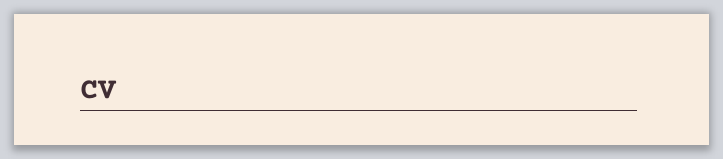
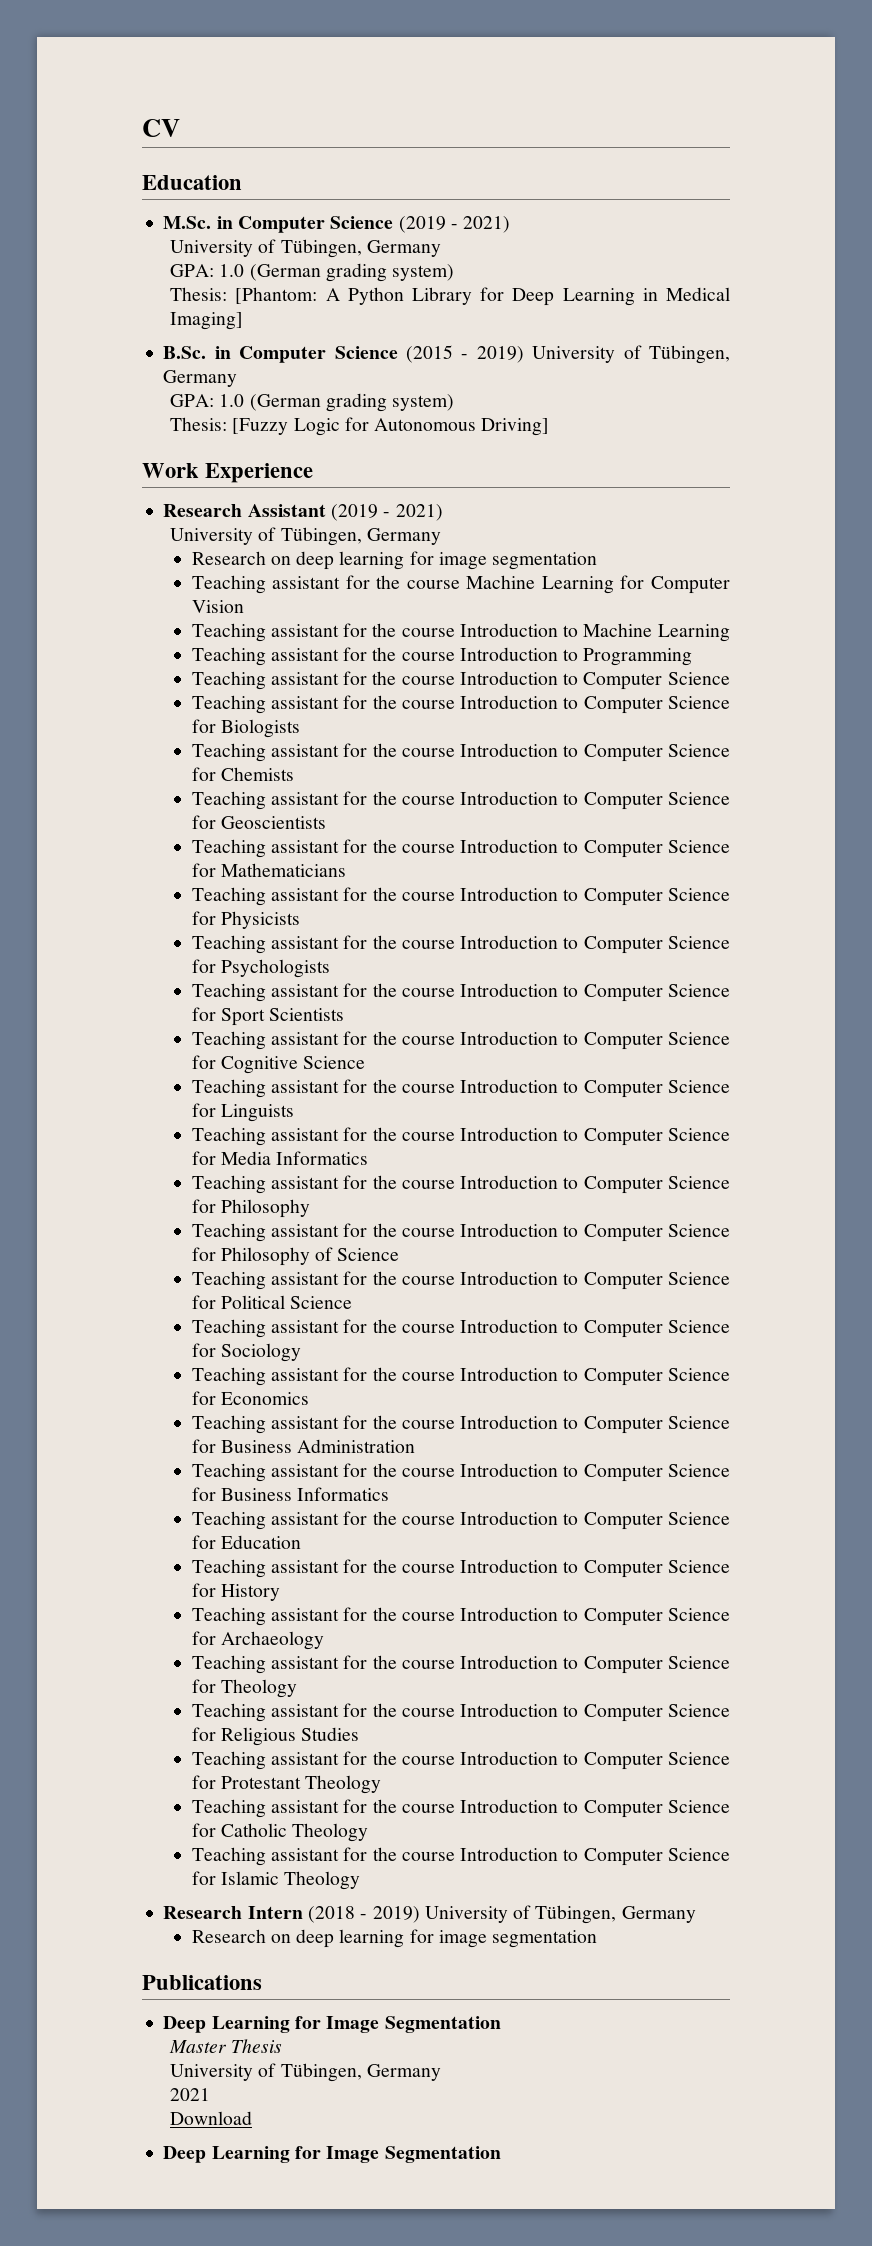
  CV
+ Education
+ M.Sc. in Computer Science (2019 - 2021)
+ University of Tübingen, Germany
+ GPA: 1.0 (German grading system)
+ Thesis: [Phantom: A Python Library for Deep Learning in Medical Imaging]
+ B.Sc. in Computer Science (2015 - 2019) University of Tübingen, Germany
+ GPA: 1.0 (German grading system)
+ Thesis: [Fuzzy Logic for Autonomous Driving]
+ Work Experience
+ Research Assistant (2019 - 2021)
+ University of Tübingen, Germany
+ Research on deep learning for image segmentation
+ Teaching assistant for the course Machine Learning for Computer Vision
+ Teaching assistant for the course Introduction to Machine Learning
+ Teaching assistant for the course Introduction to Programming
+ Teaching assistant for the course Introduction to Computer Science
+ Teaching assistant for the course Introduction to Computer Science for Biologists
+ Teaching assistant for the course Introduction to Computer Science for Chemists
+ Teaching assistant for the course Introduction to Computer Science for Geoscientists
+ Teaching assistant for the course Introduction to Computer Science for Mathematicians
+ Teaching assistant for the course Introduction to Computer Science for Physicists
+ Teaching assistant for the course Introduction to Computer Science for Psychologists
+ Teaching assistant for the course Introduction to Computer Science for Sport Scientists
+ Teaching assistant for the course Introduction to Computer Science for Cognitive Science
+ Teaching assistant for the course Introduction to Computer Science for Linguists
+ Teaching assistant for the course Introduction to Computer Science for Media Informatics
+ Teaching assistant for the course Introduction to Computer Science for Philosophy
+ Teaching assistant for the course Introduction to Computer Science for Philosophy of Science
+ Teaching assistant for the course Introduction to Computer Science for Political Science
+ Teaching assistant for the course Introduction to Computer Science for Sociology
+ Teaching assistant for the course Introduction to Computer Science for Economics
+ Teaching assistant for the course Introduction to Computer Science for Business Administration
+ Teaching assistant for the course Introduction to Computer Science for Business Informatics
+ Teaching assistant for the course Introduction to Computer Science for Education
+ Teaching assistant for the course Introduction to Computer Science for History
+ Teaching assistant for the course Introduction to Computer Science for Archaeology
+ Teaching assistant for the course Introduction to Computer Science for Theology
+ Teaching assistant for the course Introduction to Computer Science for Religious Studies
+ Teaching assistant for the course Introduction to Computer Science for Protestant Theology
+ Teaching assistant for the course Introduction to Computer Science for Catholic Theology
+ Teaching assistant for the course Introduction to Computer Science for Islamic Theology
+ Research Intern (2018 - 2019) University of Tübingen, Germany
+ Research on deep learning for image segmentation
+ Publications
+ Deep Learning for Image Segmentation
+ Master Thesis
+ University of Tübingen, Germany
+ 2021
+ Download
+ Deep Learning for Image Segmentation

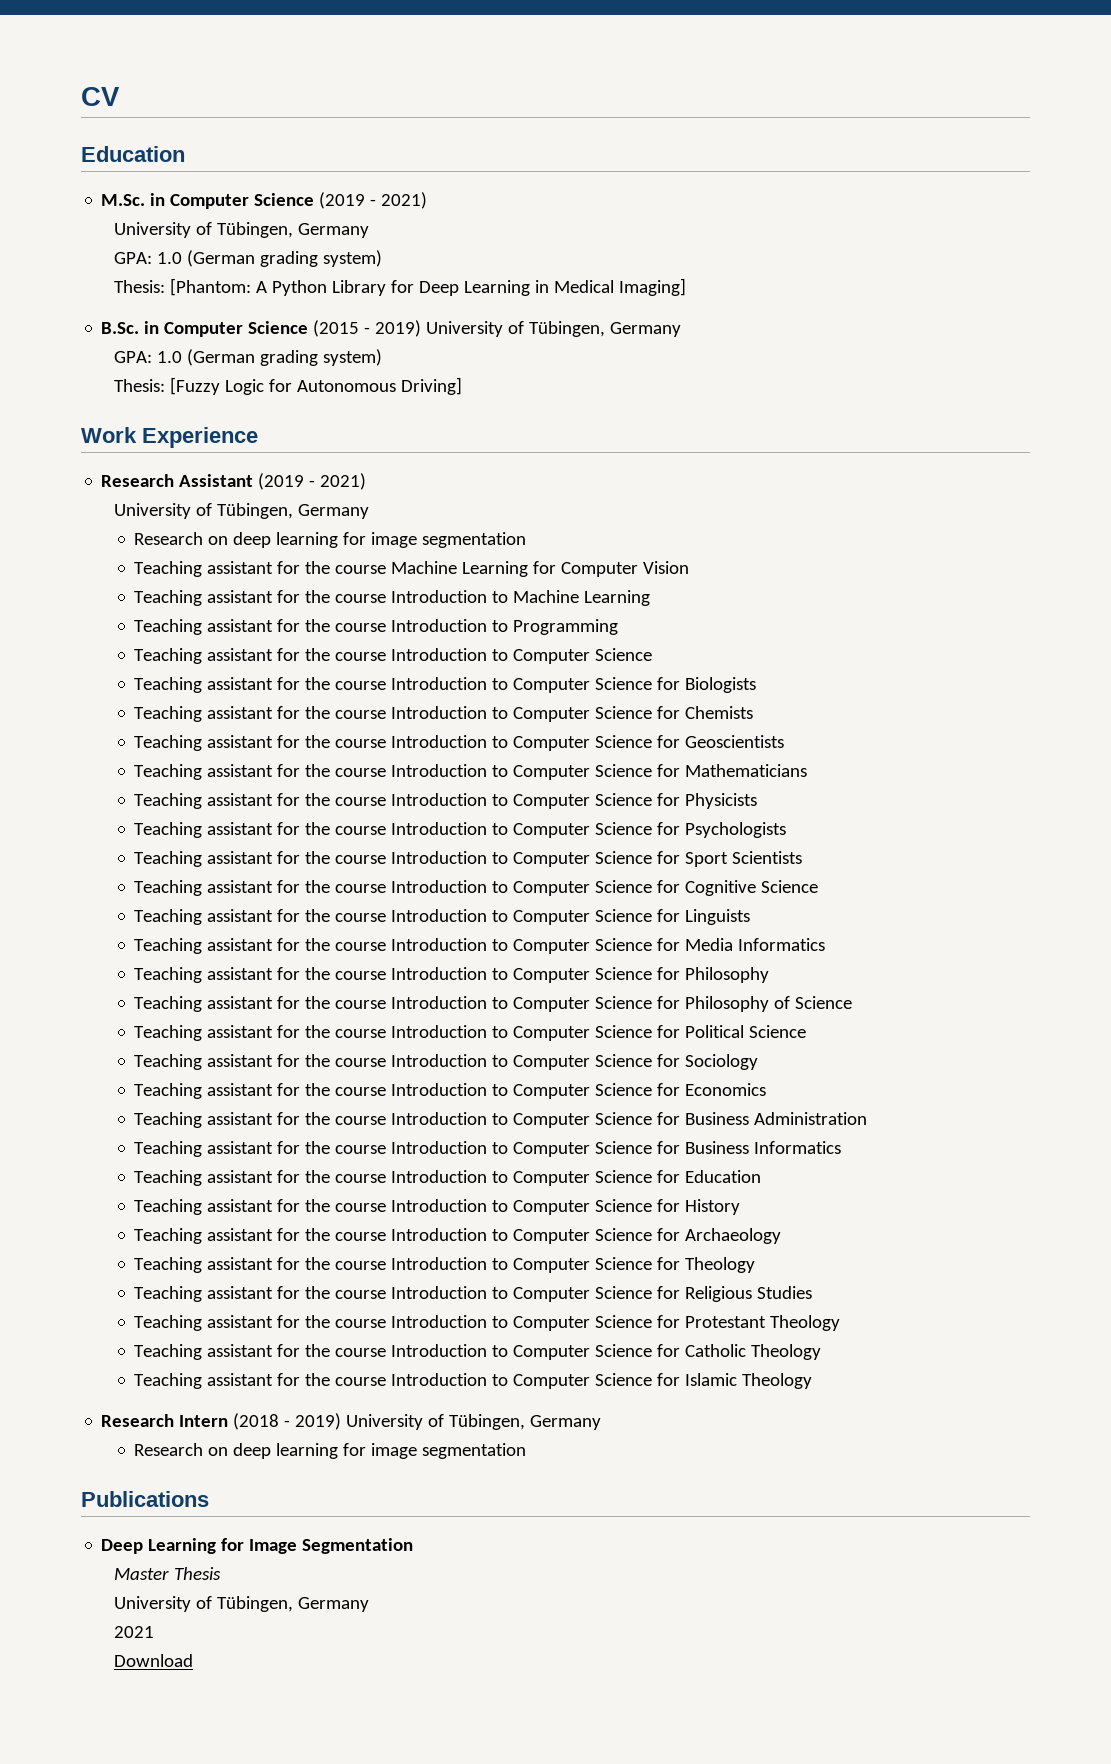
  Download
- Deep Learning for Image Segmentation

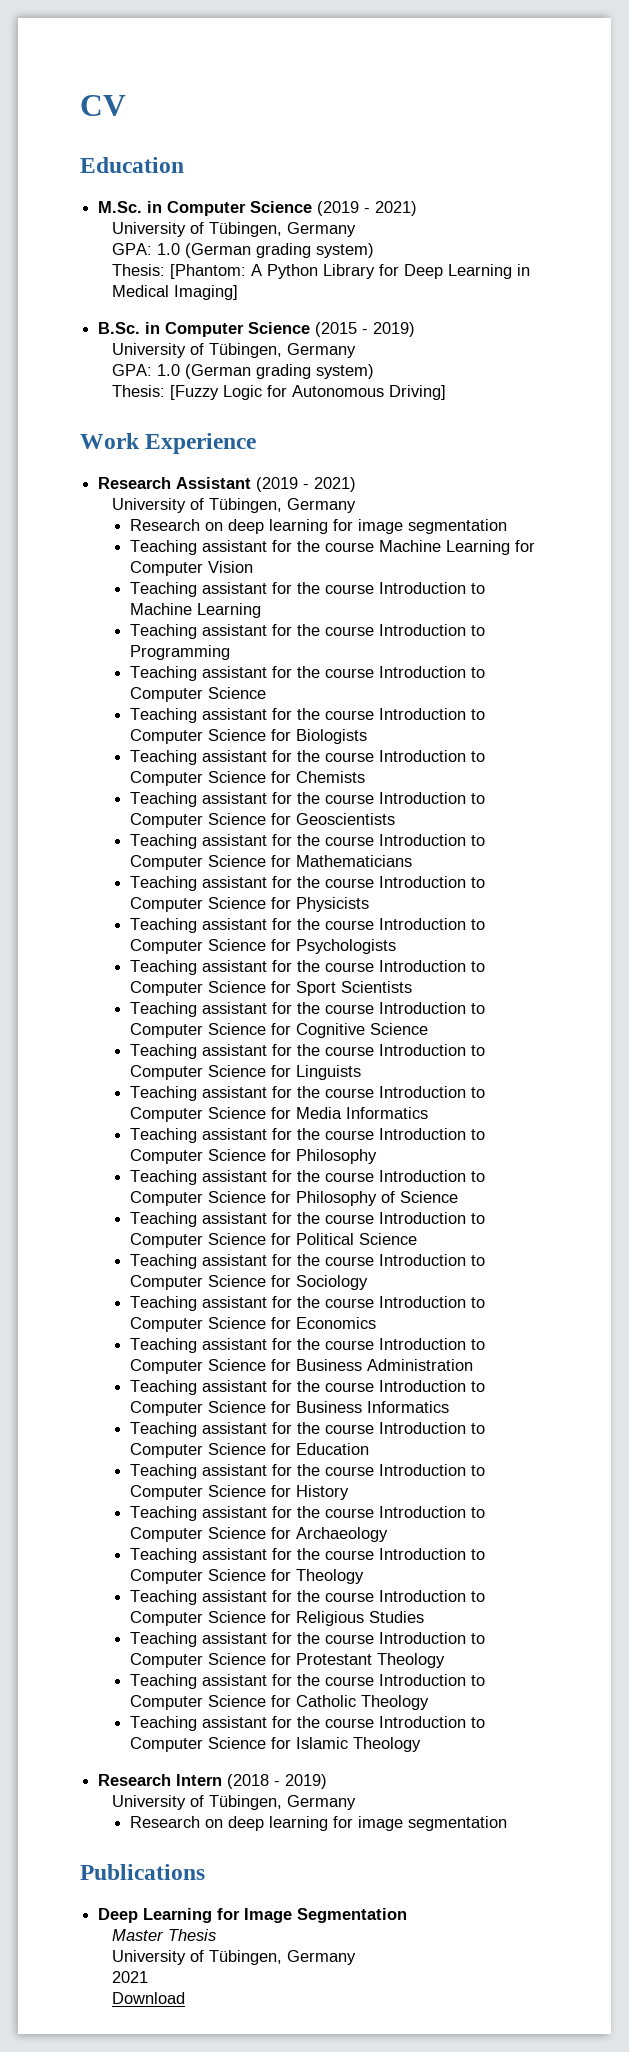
- B.Sc. in Computer Science (2015 - 2019) University of Tübingen, Germany
+ B.Sc. in Computer Science (2015 - 2019)
+ University of Tübingen, Germany
- Research Intern (2018 - 2019) University of Tübingen, Germany
+ Research Intern (2018 - 2019)
+ University of Tübingen, Germany

